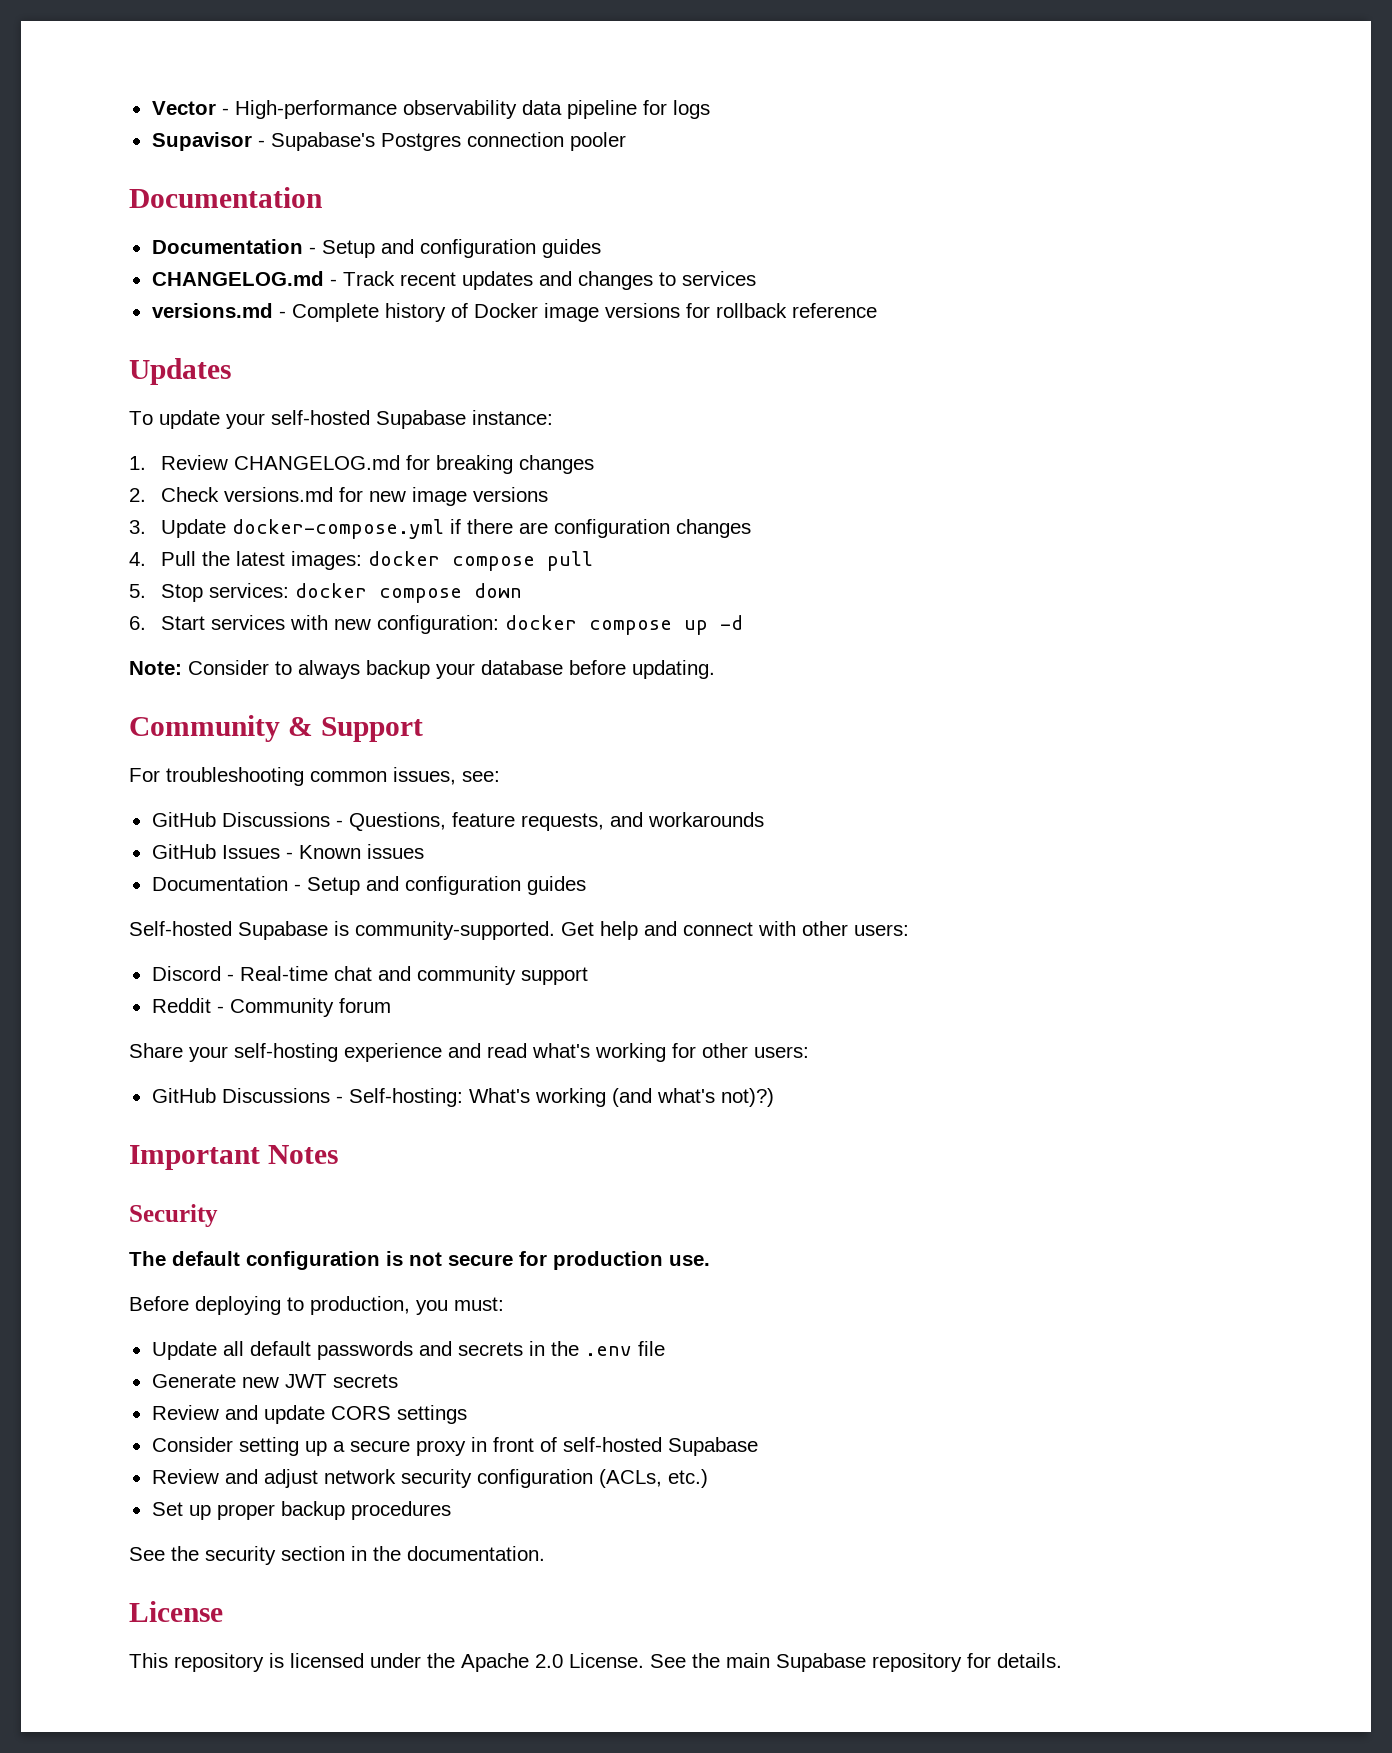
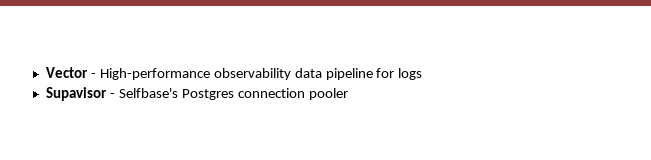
- Supavisor - Supabase's Postgres connection pooler
- Documentation
- Documentation - Setup and configuration guides
- CHANGELOG.md - Track recent updates and changes to services
- versions.md - Complete history of Docker image versions for rollback reference
- Updates
- To update your self-hosted Supabase instance:
- 1. Review CHANGELOG.md for breaking changes
- 2. Check versions.md for new image versions
- 3. Update docker-compose.yml if there are configuration changes
- 4. Pull the latest images: docker compose pull
- 5. Stop services: docker compose down
- 6. Start services with new configuration: docker compose up -d
- Note: Consider to always backup your database before updating.
- Community & Support
- For troubleshooting common issues, see:
- GitHub Discussions - Questions, feature requests, and workarounds
- GitHub Issues - Known issues
- Documentation - Setup and configuration guides
- Self-hosted Supabase is community-supported. Get help and connect with other users:
- Discord - Real-time chat and community support
- Reddit - Community forum
- Share your self-hosting experience and read what's working for other users:
- GitHub Discussions - Self-hosting: What's working (and what's not)?)
- Important Notes
- Security
- The default configuration is not secure for production use.
- Before deploying to production, you must:
- Update all default passwords and secrets in the .env file
- Generate new JWT secrets
- Review and update CORS settings
- Consider setting up a secure proxy in front of self-hosted Supabase
- Review and adjust network security configuration (ACLs, etc.)
- Set up proper backup procedures
- See the security section in the documentation.
- License
- This repository is licensed under the Apache 2.0 License. See the main Supabase repository for details.
+ Supavisor - Selfbase's Postgres connection pooler

